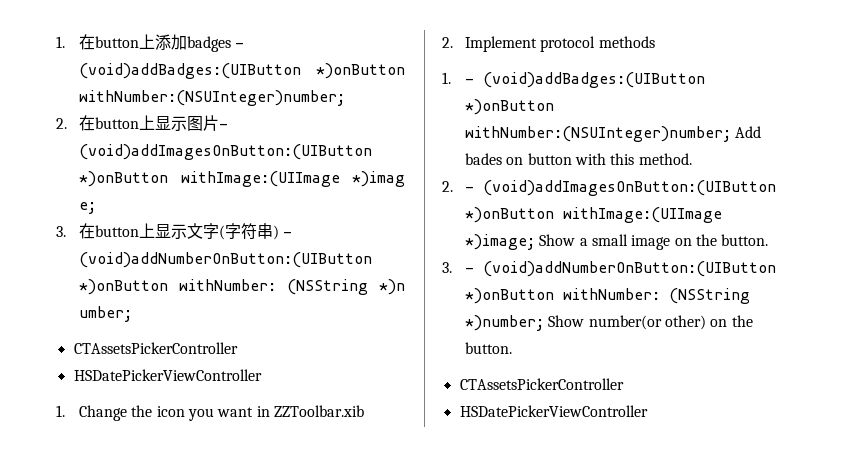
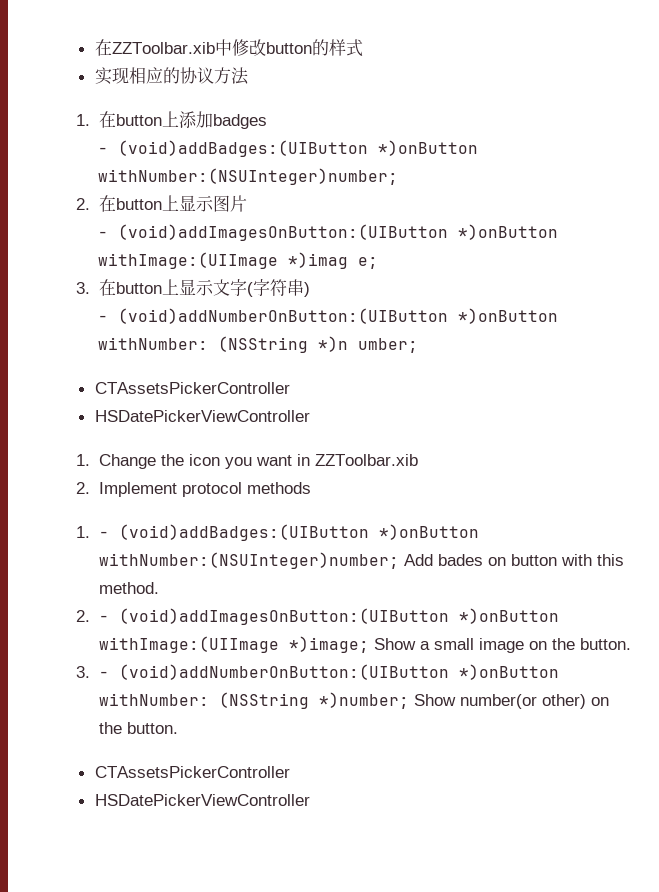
+ 在ZZToolbar.xib中修改button的样式
+ 实现相应的协议方法
- 1.在button上添加badges - (void)addBadges:(UIButton *)onButton withNumber:(NSUInteger)number;
+ 1.在button上添加badges
+ - (void)addBadges:(UIButton *)onButton withNumber:(NSUInteger)number;
- 2.在button上显示图片- (void)addImagesOnButton:(UIButton *)onButton withImage:(UIImage *)imag e;
+ 2.在button上显示图片
+ - (void)addImagesOnButton:(UIButton *)onButton withImage:(UIImage *)imag e;
- 3.在button上显示文字(字符串) - (void)addNumberOnButton:(UIButton *)onButton withNumber: (NSString *)n umber;
+ 3.在button上显示文字(字符串)
+ - (void)addNumberOnButton:(UIButton *)onButton withNumber: (NSString *)n umber;

